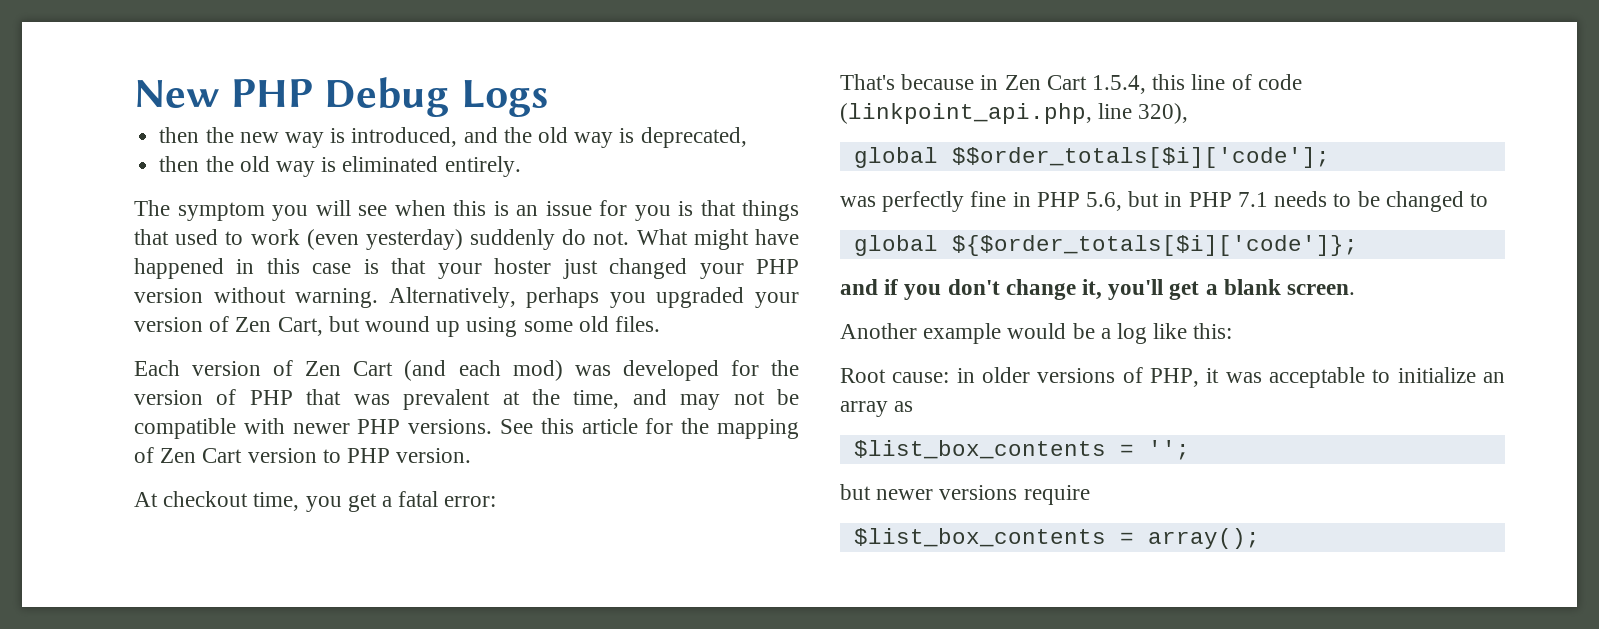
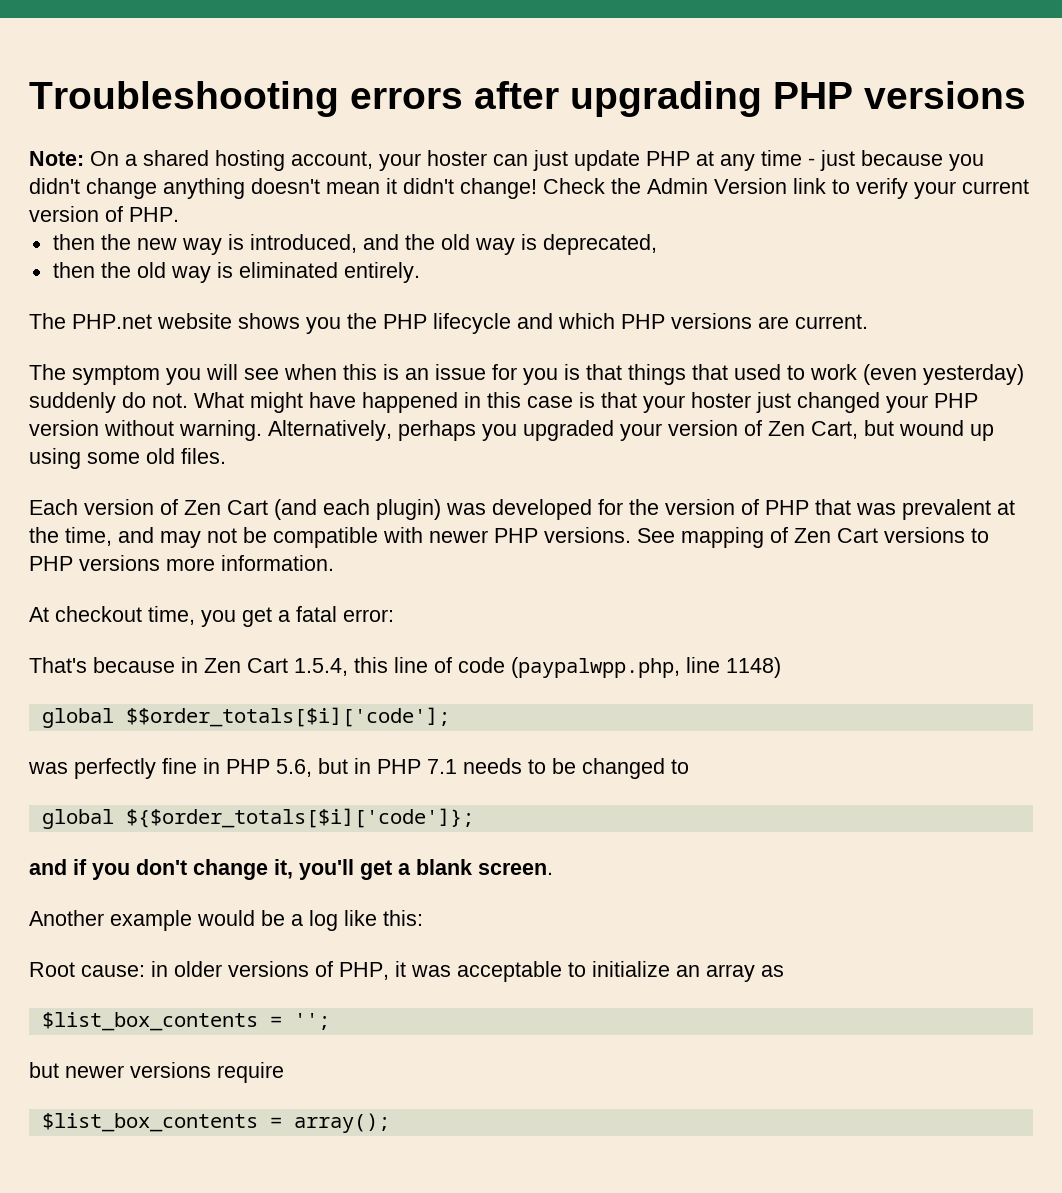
- New PHP Debug Logs
+ Troubleshooting errors after upgrading PHP versions
+ Note: On a shared hosting account, your hoster can just update PHP at any time - just because you didn't change anything doesn't mean it didn't change! Check the Admin Version link to verify your current version of PHP.
+ The PHP.net website shows you the PHP lifecycle and which PHP versions are current.
- Each version of Zen Cart (and each mod) was developed for the version of PHP that was prevalent at the time, and may not be compatible with newer PHP versions.
+ Each version of Zen Cart (and each plugin) was developed for the version of PHP that was prevalent at the time, and may not be compatible with newer PHP versions.
- See this article for the mapping of Zen Cart version to PHP version.
+ See mapping of Zen Cart versions to PHP versions more information.
- That's because in Zen Cart 1.5.4, this line of code (linkpoint_api.php, line 320),
+ That's because in Zen Cart 1.5.4, this line of code (paypalwpp.php, line 1148)

